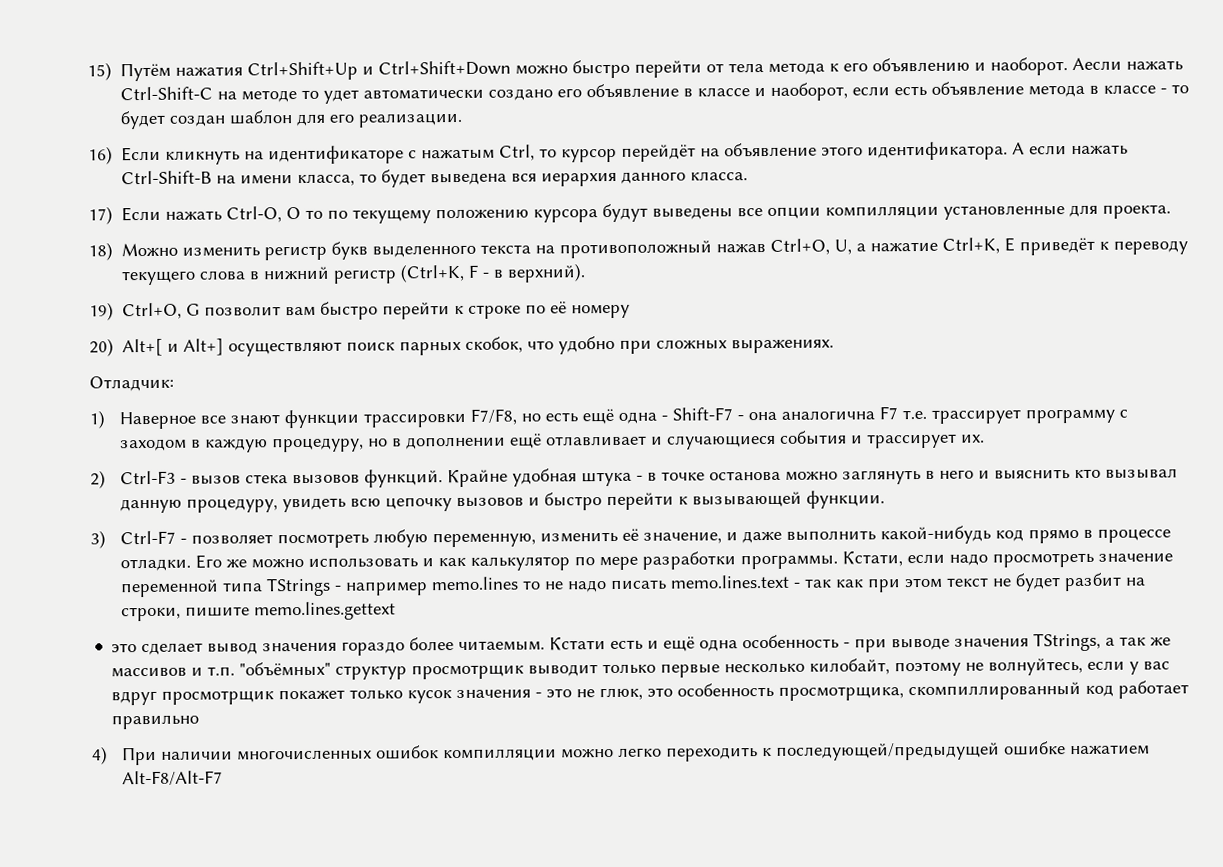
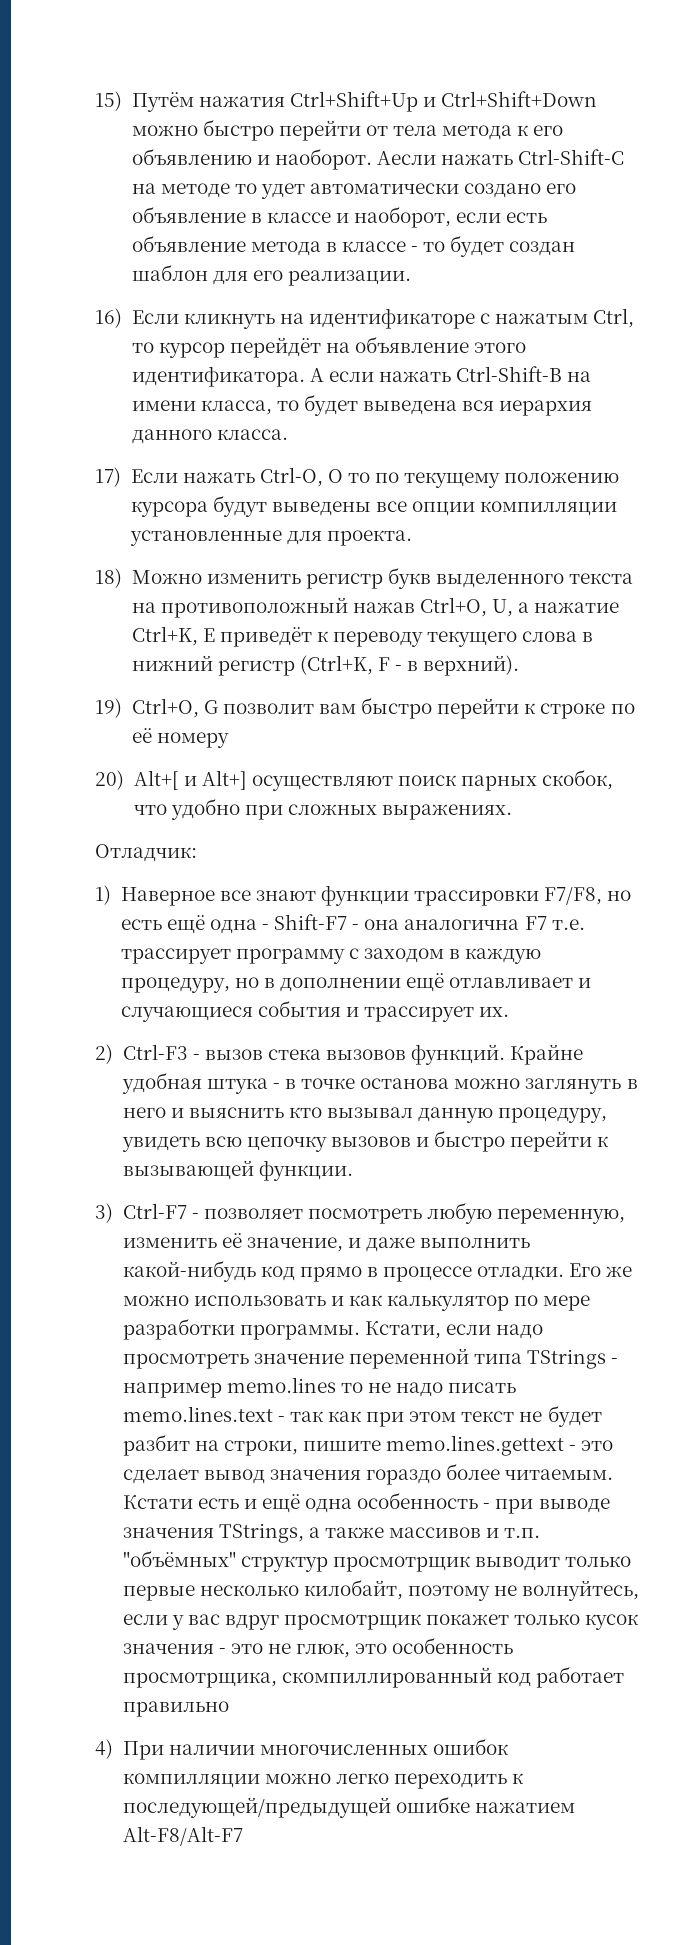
- Кстати, если надо просмотреть значение переменной типа TStrings - например memo.lines то не надо писать memo.lines.text - так как при этом текст не будет разбит на строки, пишите memo.lines.gettext
- это сделает вывод значения гораздо более читаемым.
+ Кстати, если надо просмотреть значение переменной типа TStrings - например memo.lines то не надо писать memo.lines.text - так как при этом текст не будет разбит на строки, пишите memo.lines.gettext - это сделает вывод значения гораздо более читаемым.
- Кстати есть и ещё одна особенность - при выводе значения TStrings, а так же массивов и т.п. "объёмных" структур просмотрщик выводит только первые несколько килобайт, поэтому не волнуйтесь, если у вас вдруг просмотрщик покажет только кусок значения - это не глюк, это особенность просмотрщика, скомпиллированный код работает правильно
+ Кстати есть и ещё одна особенность - при выводе значения TStrings, а также массивов и т.п. "объёмных" структур просмотрщик выводит только первые несколько килобайт, поэтому не волнуйтесь, если у вас вдруг просмотрщик покажет только кусок значения - это не глюк, это особенность просмотрщика, скомпиллированный код работает правильно

